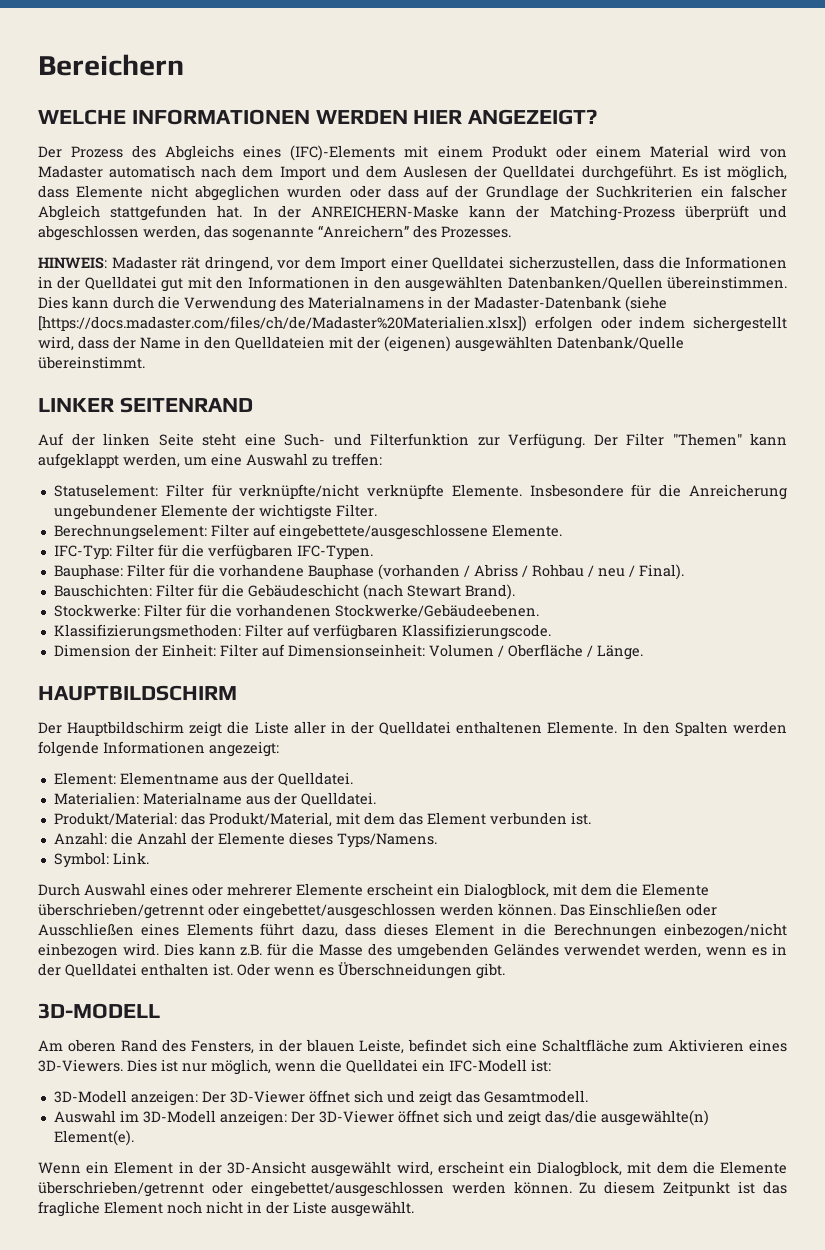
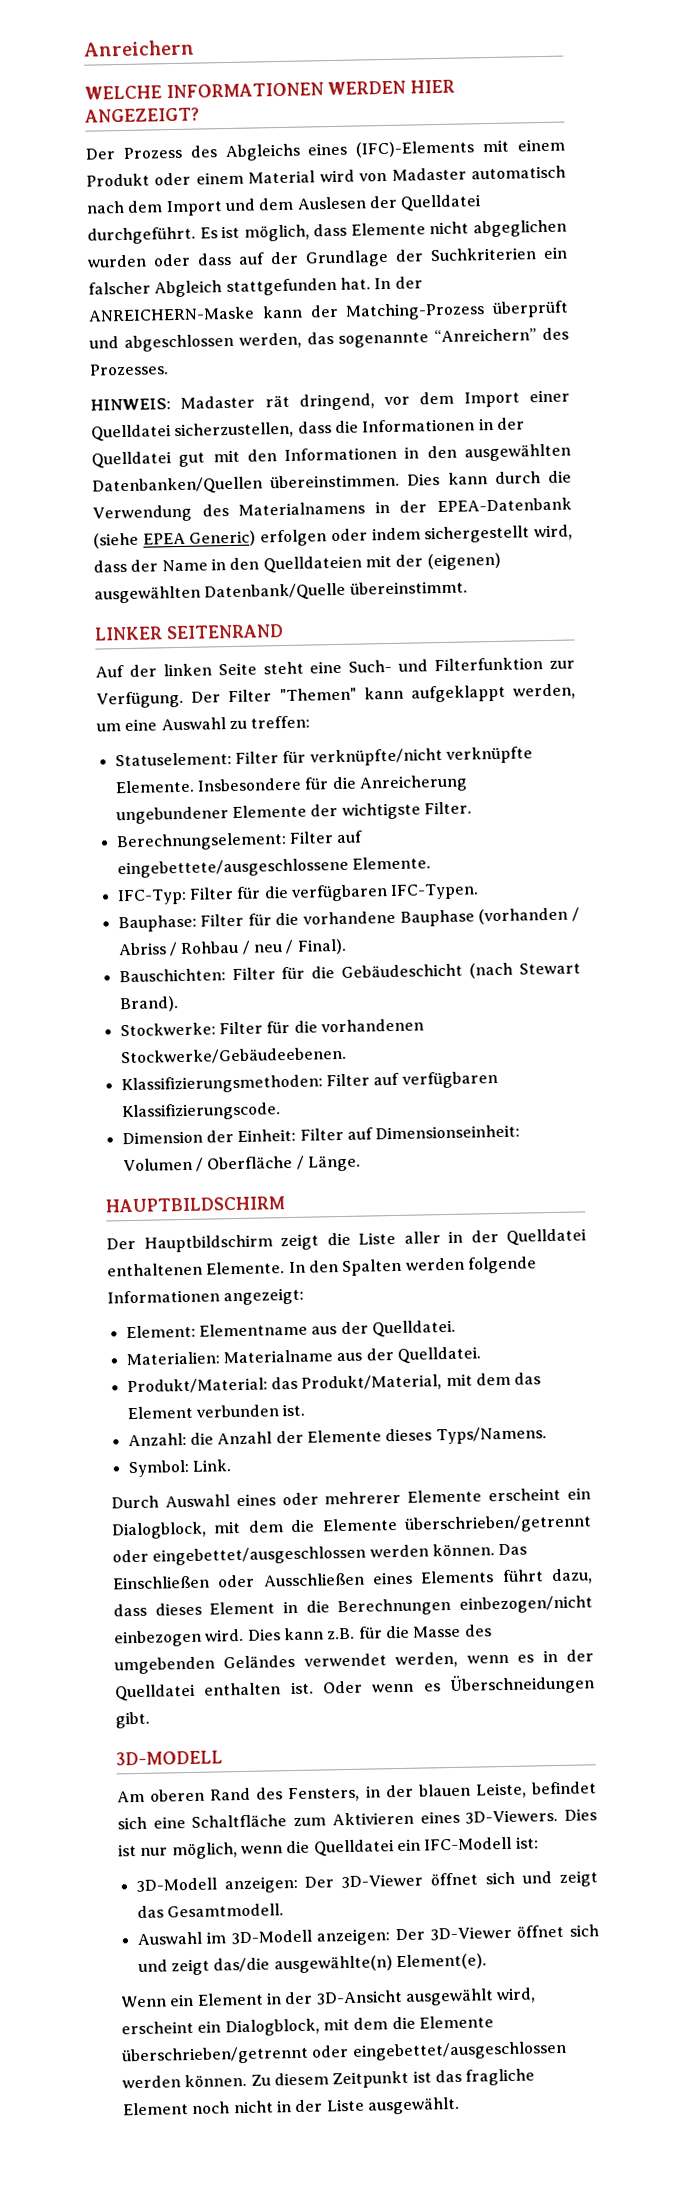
- Bereichern
+ Anreichern
- Dies kann durch die Verwendung des Materialnamens in der Madaster-Datenbank (siehe [https://docs.madaster.com/files/ch/de/Madaster%20Materialien.xlsx]) erfolgen oder indem sichergestellt wird, dass der Name in den Quelldateien mit der (eigenen) ausgewählten Datenbank/Quelle übereinstimmt.
+ Dies kann durch die Verwendung des Materialnamens in der EPEA-Datenbank (siehe EPEA Generic) erfolgen oder indem sichergestellt wird, dass der Name in den Quelldateien mit der (eigenen) ausgewählten Datenbank/Quelle übereinstimmt.

